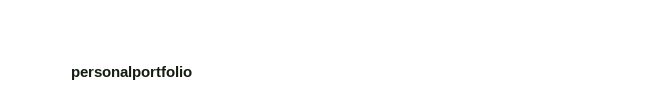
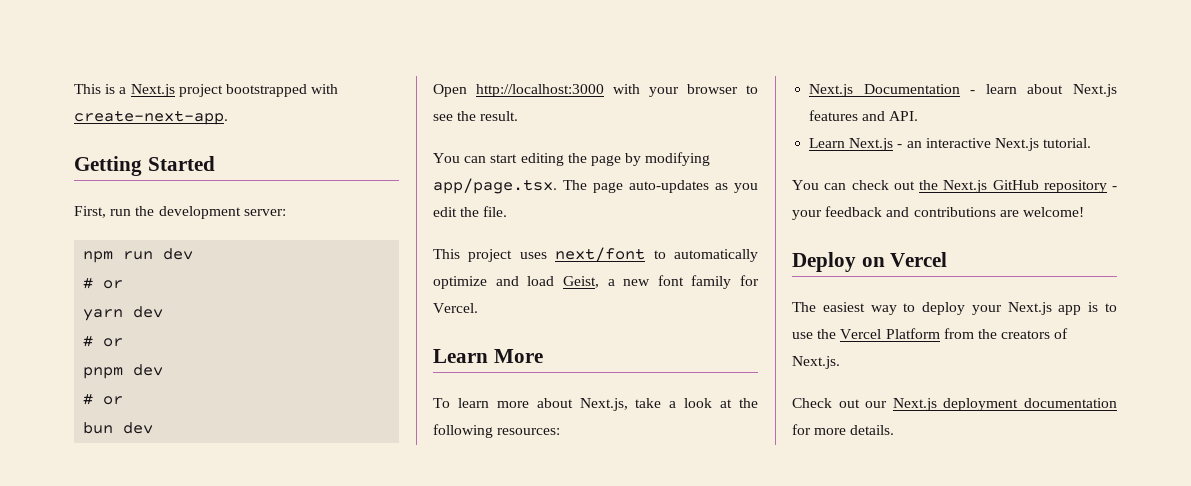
- personalportfolio
+ This is a Next.js project bootstrapped with create-next-app.
+ Getting Started
+ First, run the development server:
+ npm run dev
+ # or
+ yarn dev
+ # or
+ pnpm dev
+ # or
+ bun dev
+ Open http://localhost:3000 with your browser to see the result.
+ You can start editing the page by modifying app/page.tsx. The page auto-updates as you edit the file.
+ This project uses next/font to automatically optimize and load Geist, a new font family for Vercel.
+ Learn More
+ To learn more about Next.js, take a look at the following resources:
+ Next.js Documentation - learn about Next.js features and API.
+ Learn Next.js - an interactive Next.js tutorial.
+ You can check out the Next.js GitHub repository - your feedback and contributions are welcome!
+ Deploy on Vercel
+ The easiest way to deploy your Next.js app is to use the Vercel Platform from the creators of Next.js.
+ Check out our Next.js deployment documentation for more details.

